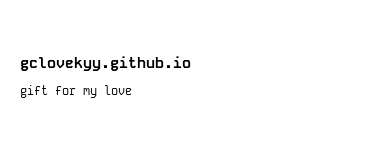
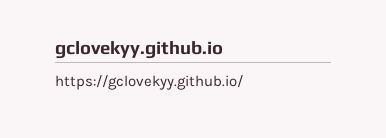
- gift for my love
+ https://gclovekyy.github.io/

